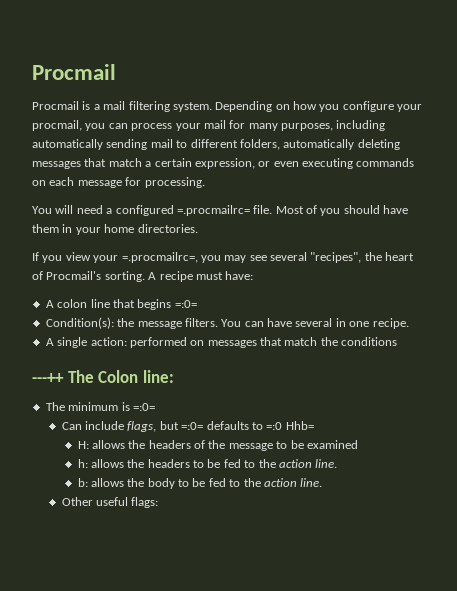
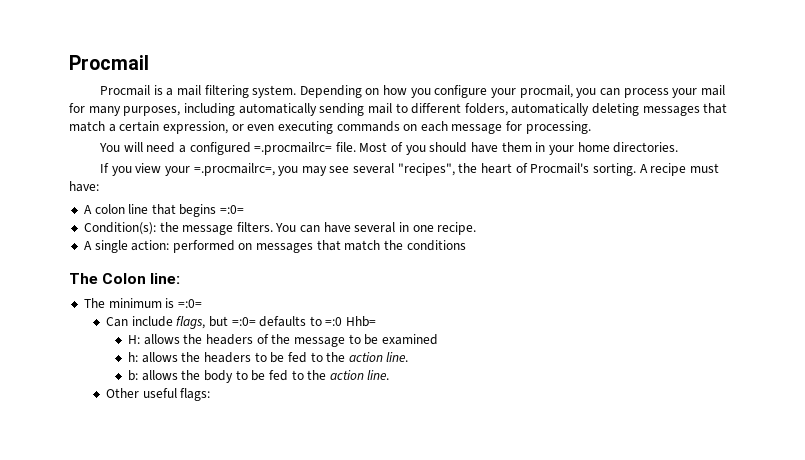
- ---++ The Colon line:
+ The Colon line:

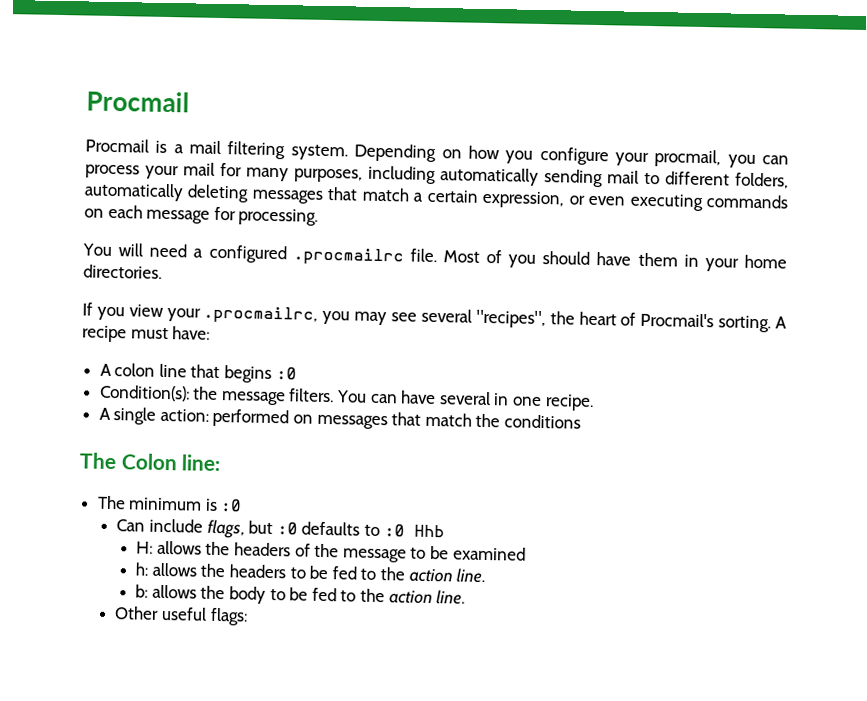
- You will need a configured =.procmailrc= file.
+ You will need a configured .procmailrc file.
- If you view your =.procmailrc=, you may see several "recipes", the heart of Procmail's sorting.
+ If you view your .procmailrc, you may see several "recipes", the heart of Procmail's sorting.
- A colon line that begins =:0=
+ A colon line that begins :0
- The minimum is =:0=
+ The minimum is :0
- Can include flags, but =:0= defaults to =:0 Hhb=
+ Can include flags, but :0 defaults to :0 Hhb

